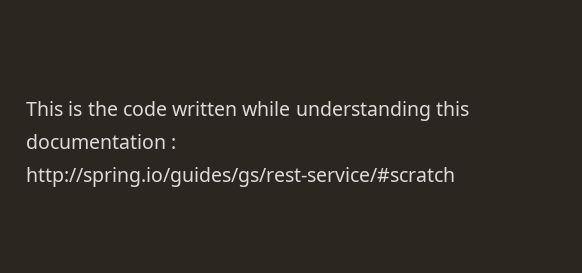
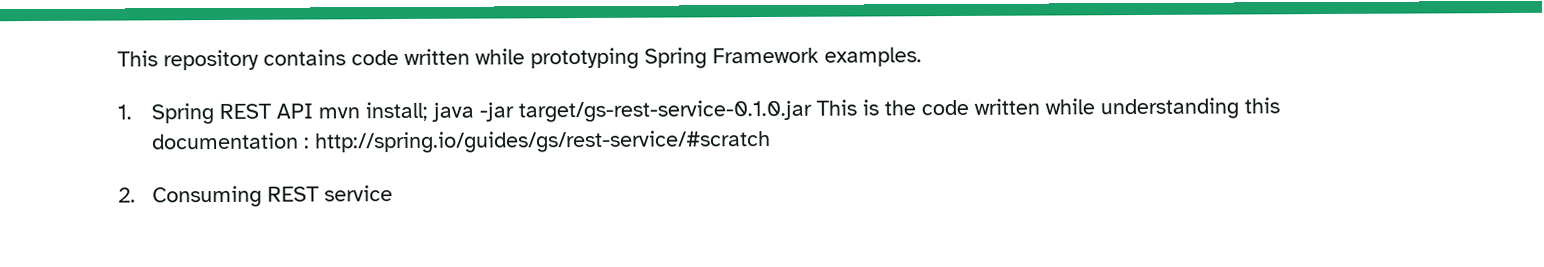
- This is the code written while understanding this documentation : http://spring.io/guides/gs/rest-service/#scratch
+ This repository contains code written while prototyping Spring Framework examples.
+ 1. Spring REST API mvn install; java -jar target/gs-rest-service-0.1.0.jar This is the code written while understanding this documentation : http://spring.io/guides/gs/rest-service/#scratch
+ 2. Consuming REST service

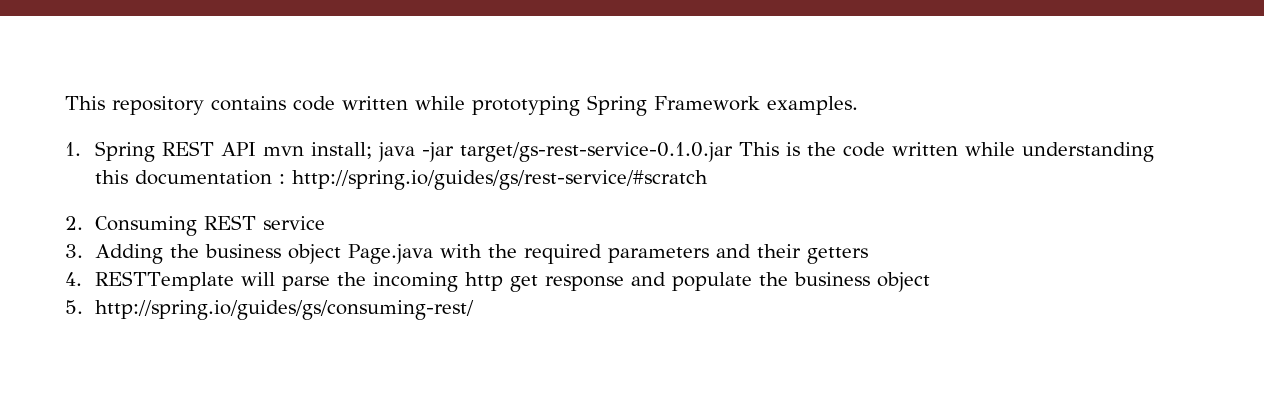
+ 3. Adding the business object Page.java with the required parameters and their getters
+ 4. RESTTemplate will parse the incoming http get response and populate the business object
+ 5. http://spring.io/guides/gs/consuming-rest/

